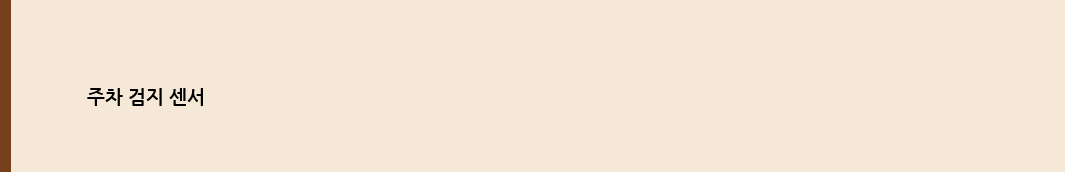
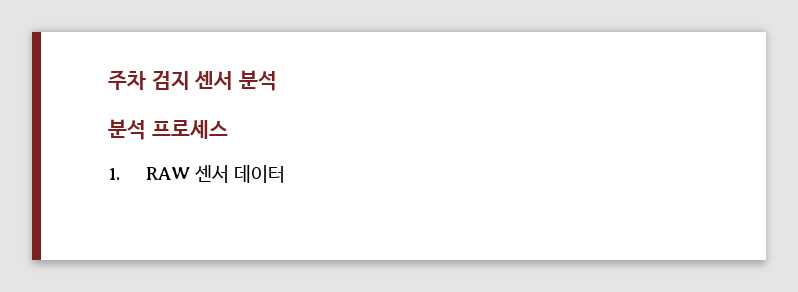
- 주차 검지 센서
+ 주차 검지 센서 분석
+ 분석 프로세스
+ 1. RAW 센서 데이터

